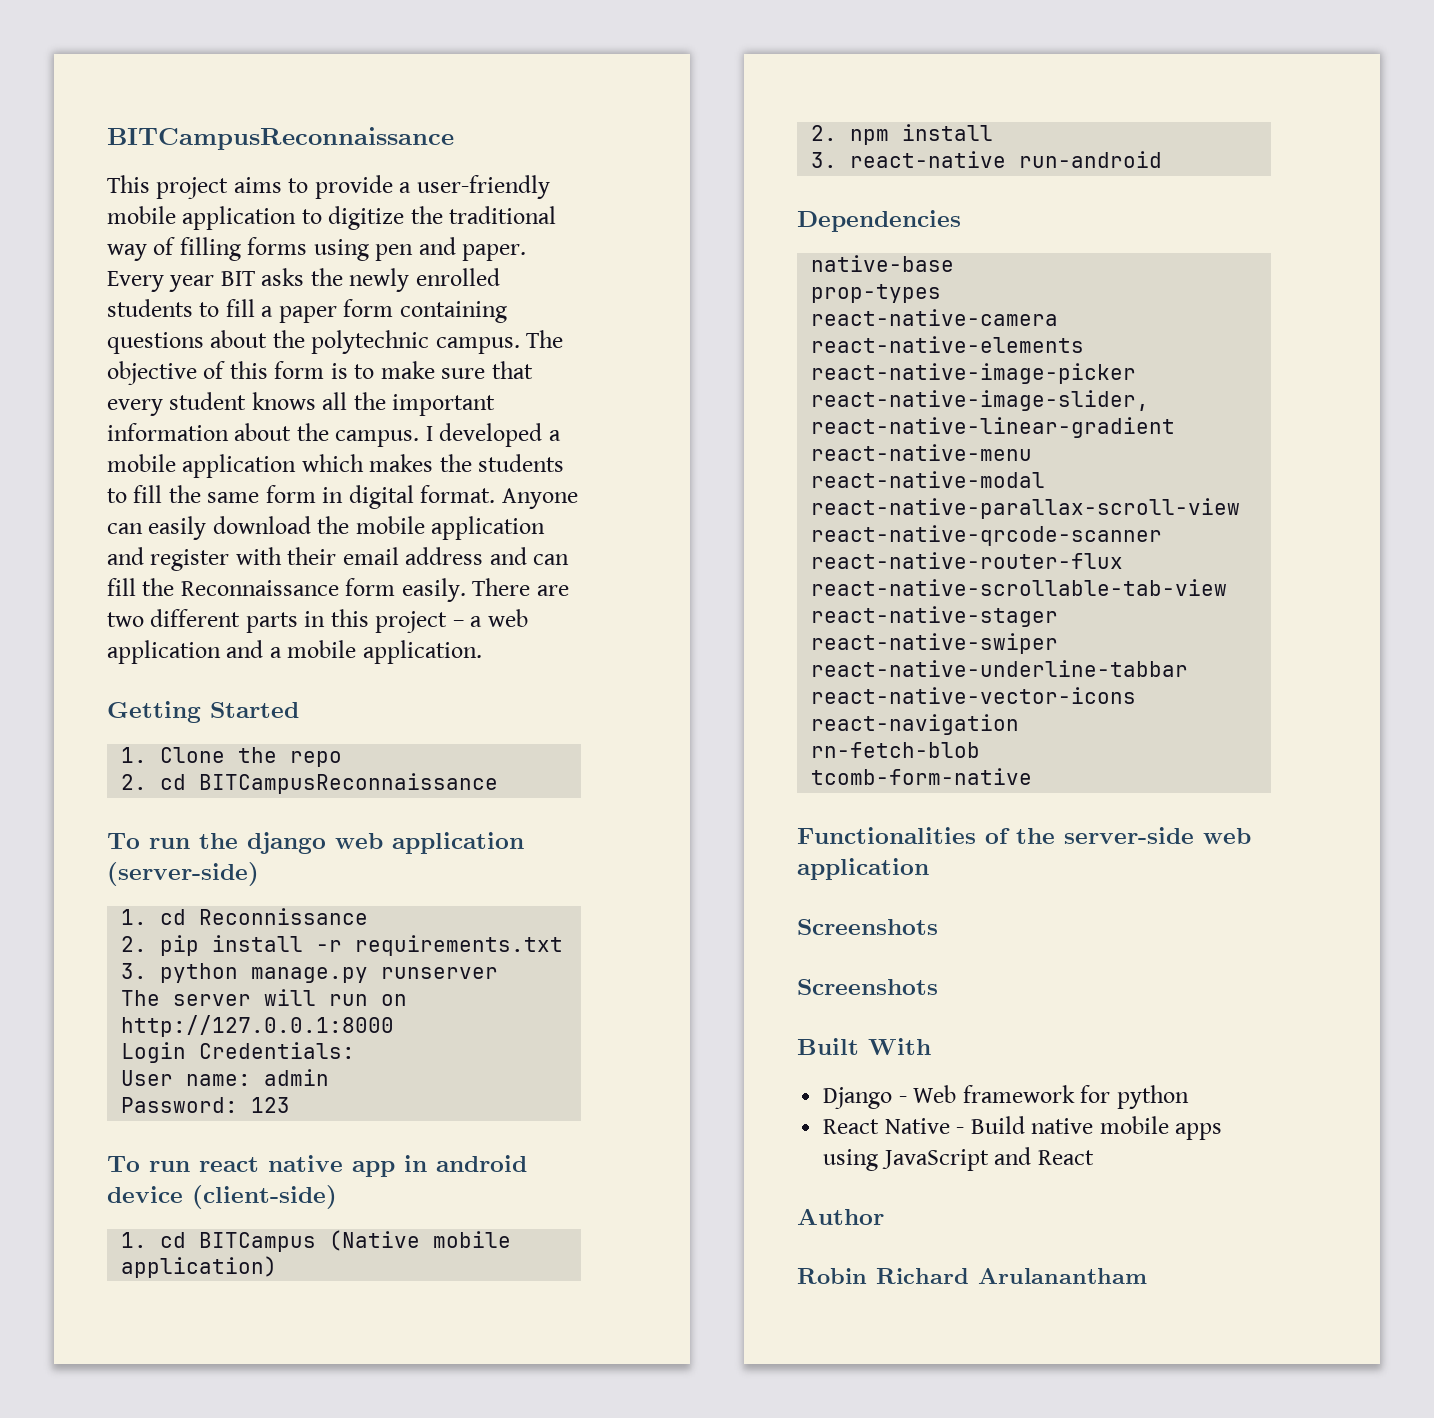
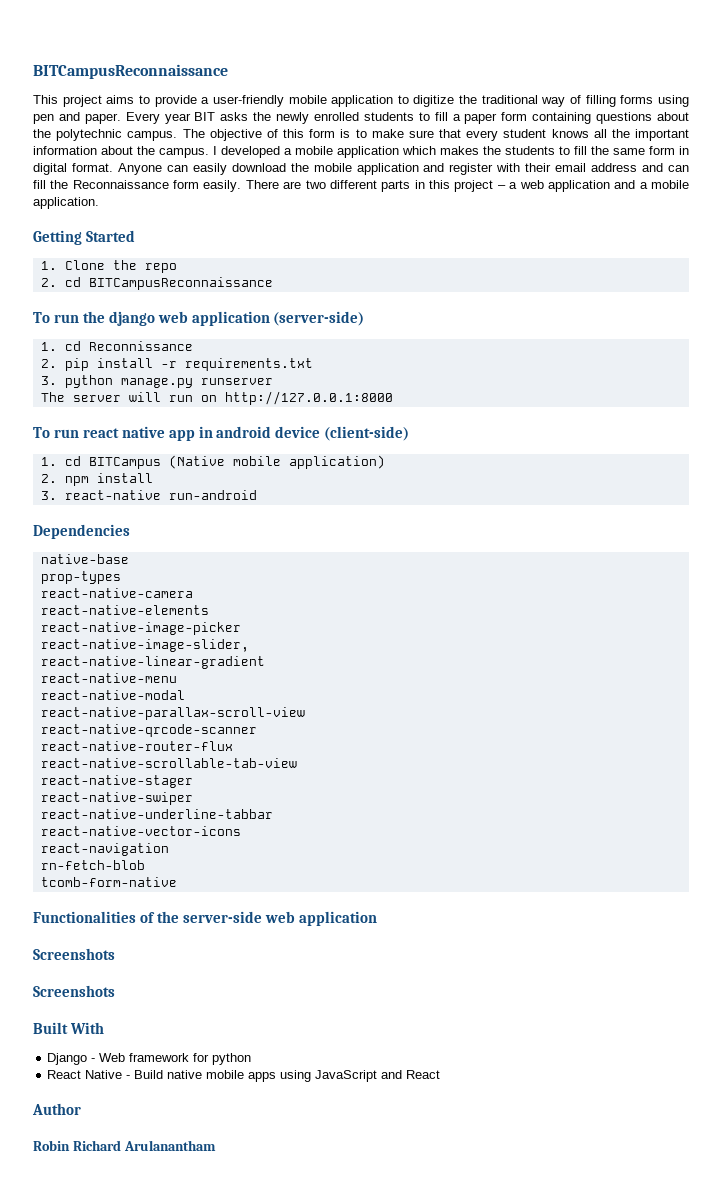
- Login Credentials:
- User name: admin
- Password: 123

